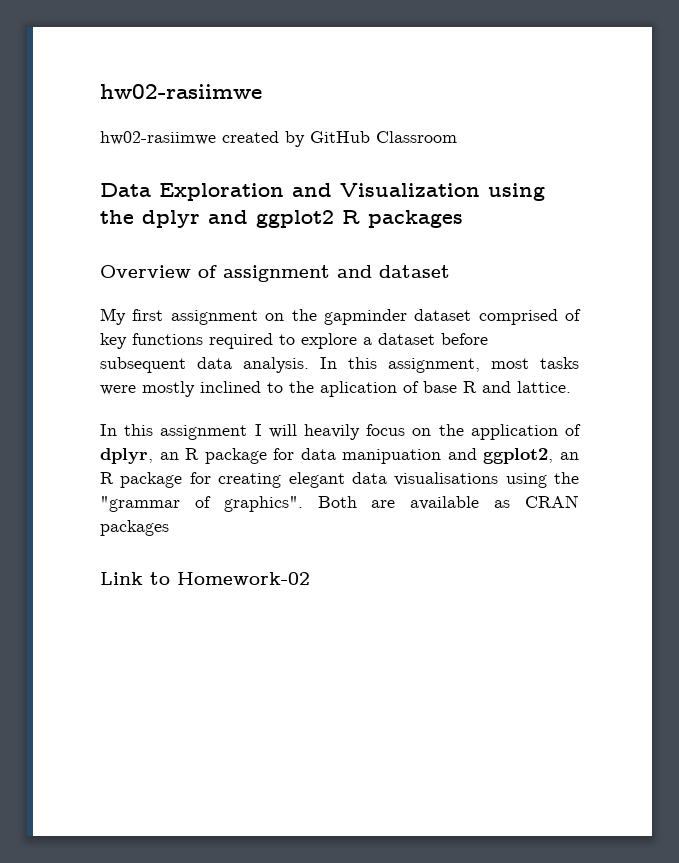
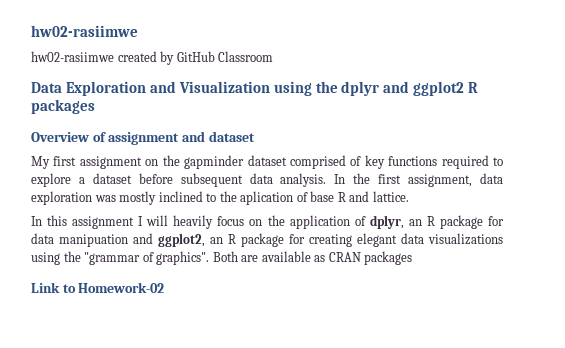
- In this assignment, most tasks were mostly inclined to the aplication of base R and lattice.
+ In the first assignment, data exploration was mostly inclined to the aplication of base R and lattice.
- In this assignment I will heavily focus on the application of dplyr, an R package for data manipuation and ggplot2, an R package for creating elegant data visualisations using the "grammar of graphics".
+ In this assignment I will heavily focus on the application of dplyr, an R package for data manipuation and ggplot2, an R package for creating elegant data visualizations using the "grammar of graphics".

